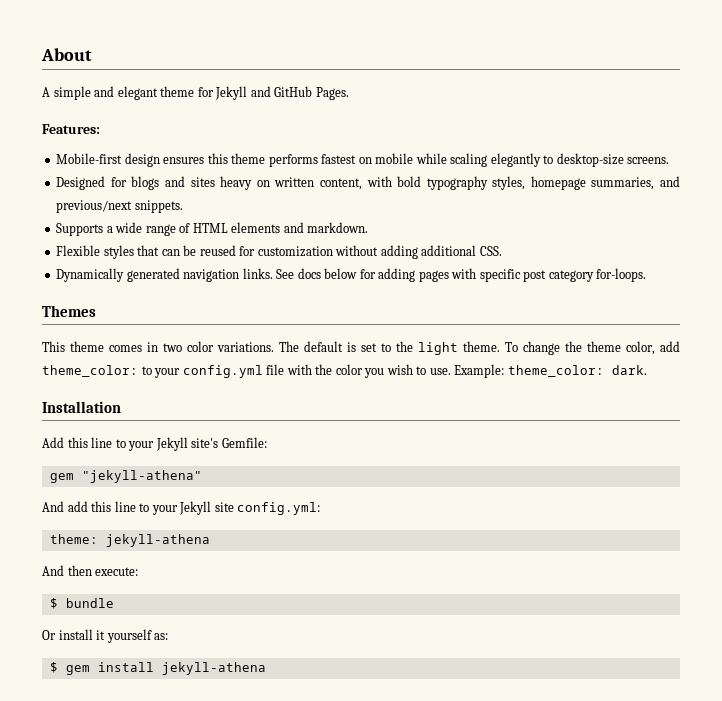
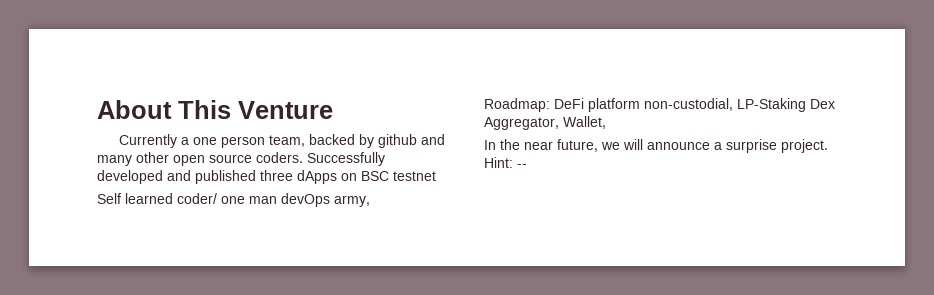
- About
- A simple and elegant theme for Jekyll and GitHub Pages.
- Features:
- Mobile-first design ensures this theme performs fastest on mobile while scaling elegantly to desktop-size screens.
- Designed for blogs and sites heavy on written content, with bold typography styles, homepage summaries, and previous/next snippets.
- Supports a wide range of HTML elements and markdown.
- Flexible styles that can be reused for customization without adding additional CSS.
- Dynamically generated navigation links. See docs below for adding pages with specific post category for-loops.
- Themes
- This theme comes in two color variations. The default is set to the light theme. To change the theme color, add theme_color: to your config.yml file with the color you wish to use. Example: theme_color: dark.
- Installation
- Add this line to your Jekyll site's Gemfile:
- gem "jekyll-athena"
- And add this line to your Jekyll site config.yml:
- theme: jekyll-athena
- And then execute:
- $ bundle
- Or install it yourself as:
- $ gem install jekyll-athena
+ About This Venture
+ Currently a one person team, backed by github and many other open source coders. Successfully developed and published three dApps on BSC testnet
+ Self learned coder/ one man devOps army,
+ Roadmap: DeFi platform non-custodial, LP-Staking Dex Aggregator, Wallet,
+ In the near future, we will announce a surprise project. Hint: --

